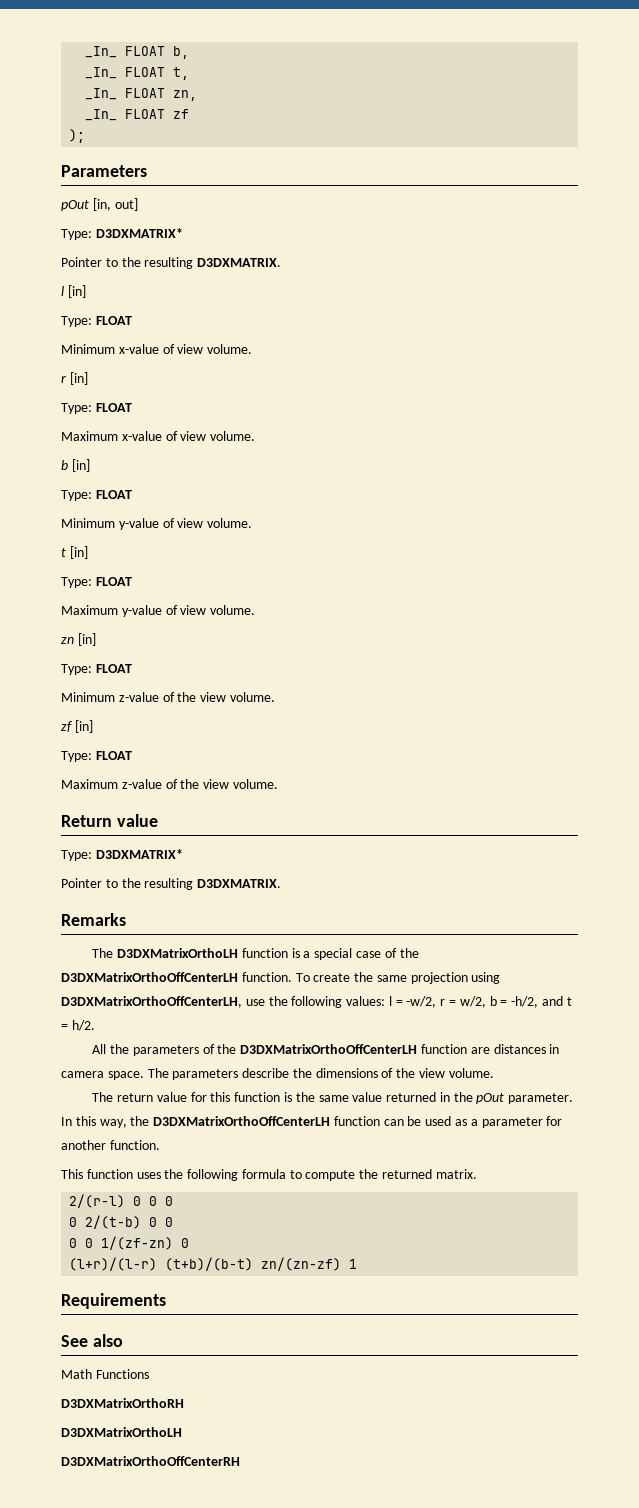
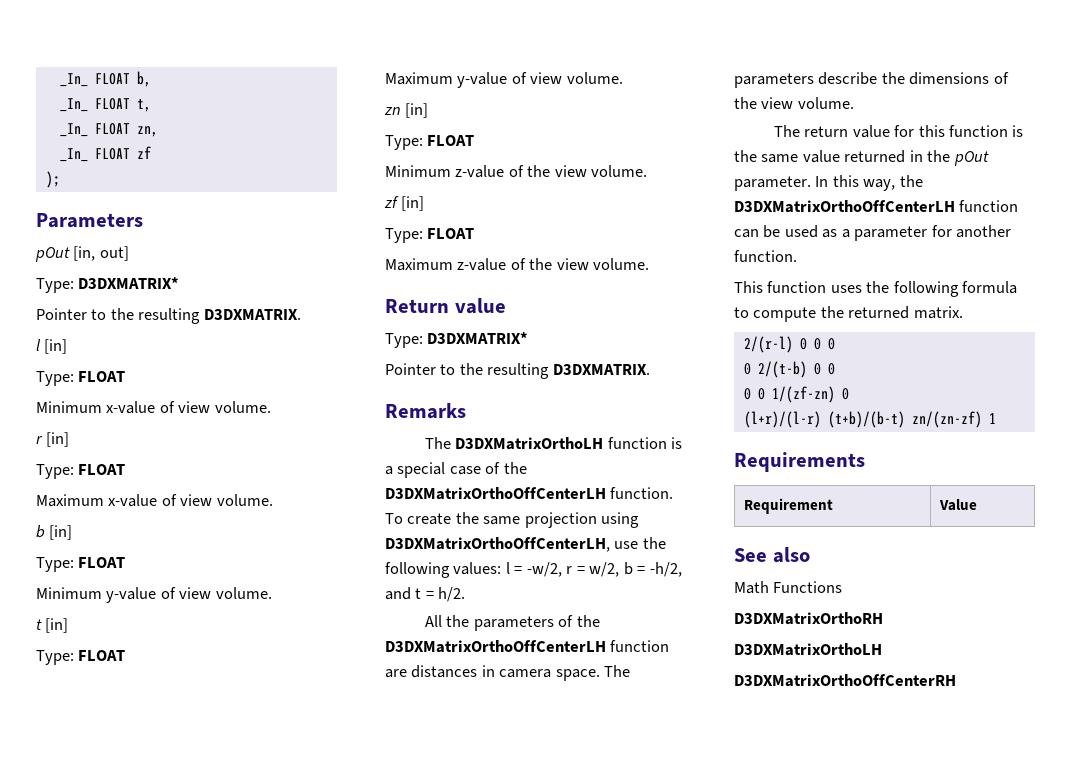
+ Requirement | Value

